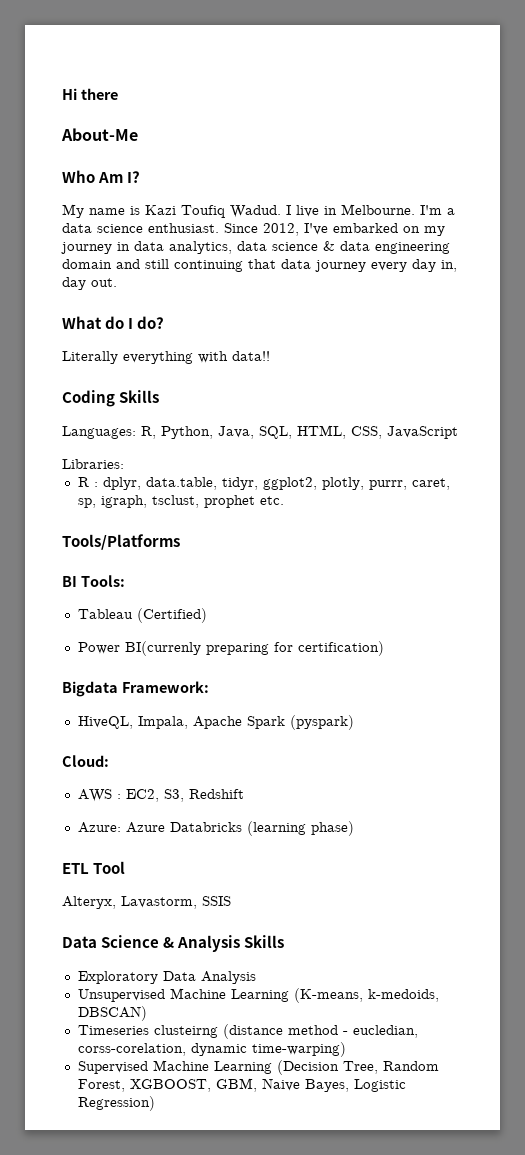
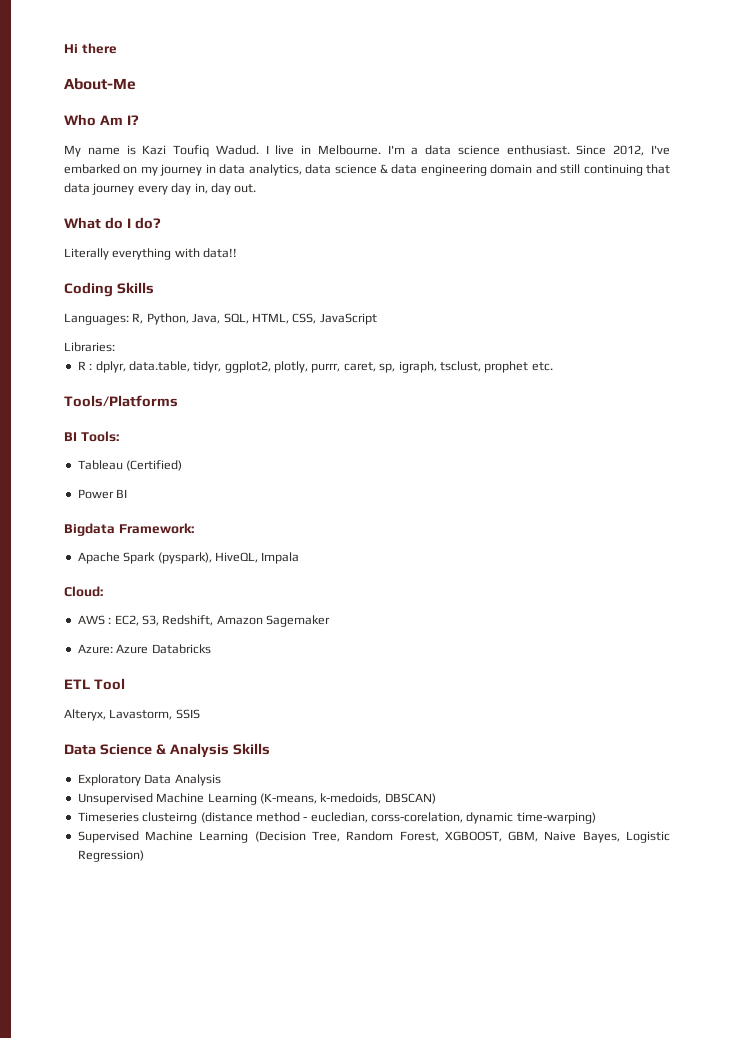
- Power BI(currenly preparing for certification)
+ Power BI
  Bigdata Framework:
- HiveQL, Impala, Apache Spark (pyspark)
+ Apache Spark (pyspark), HiveQL, Impala
- AWS : EC2, S3, Redshift
+ AWS : EC2, S3, Redshift, Amazon Sagemaker
- Azure: Azure Databricks (learning phase)
+ Azure: Azure Databricks

